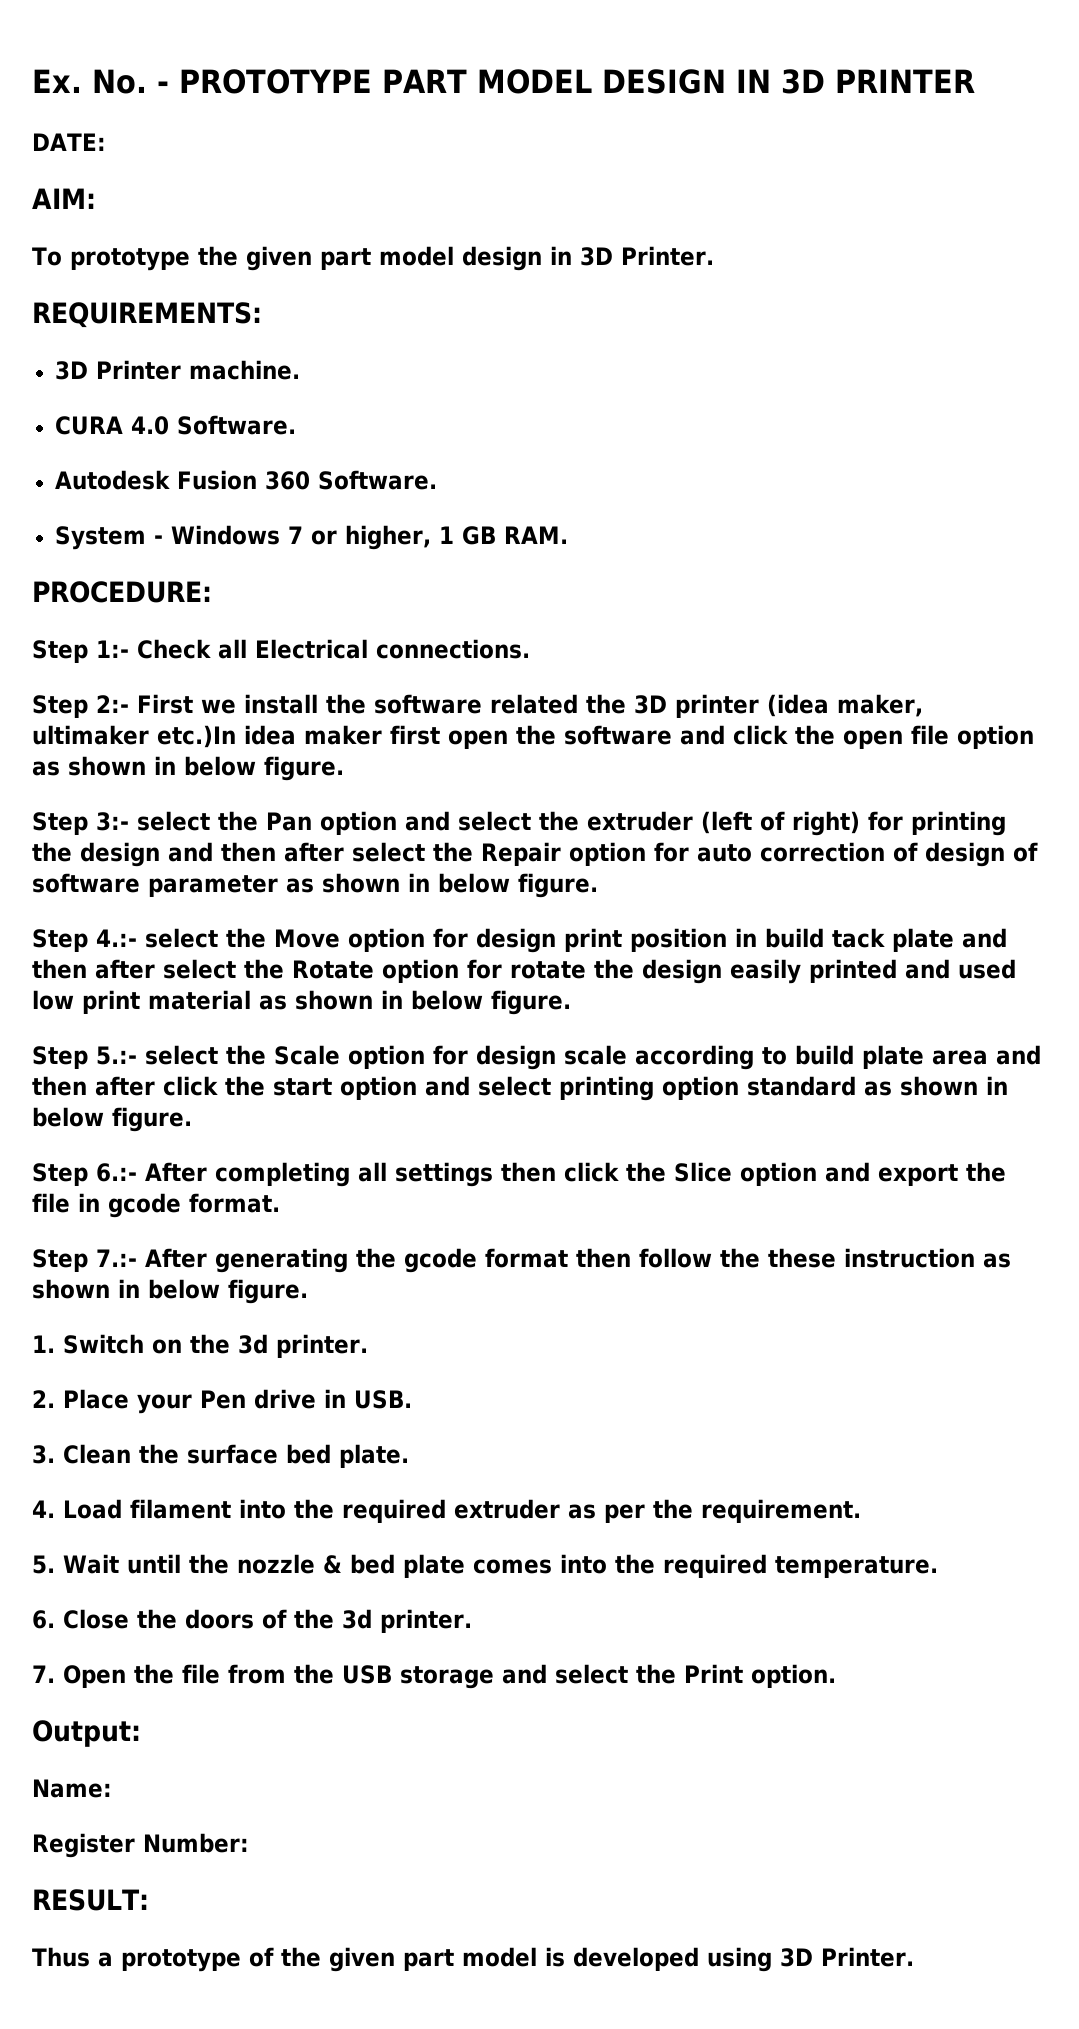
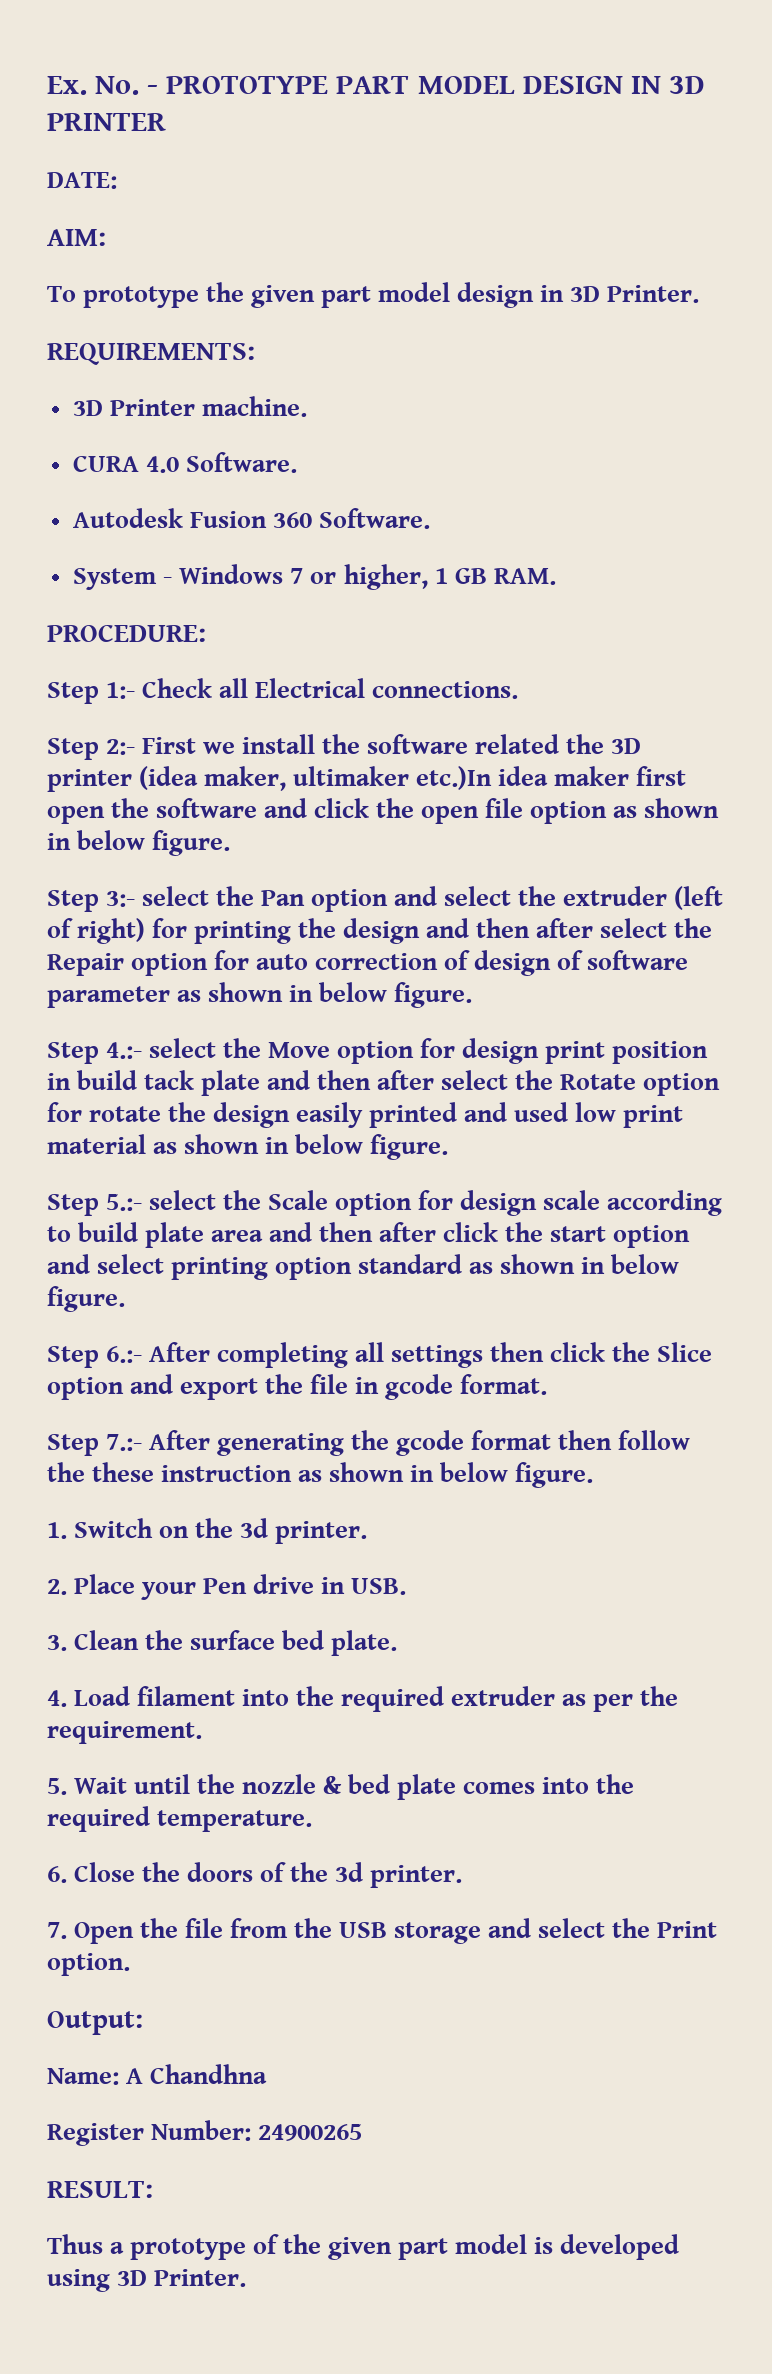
- Name:
+ Name: A Chandhna
- Register Number:
+ Register Number: 24900265

